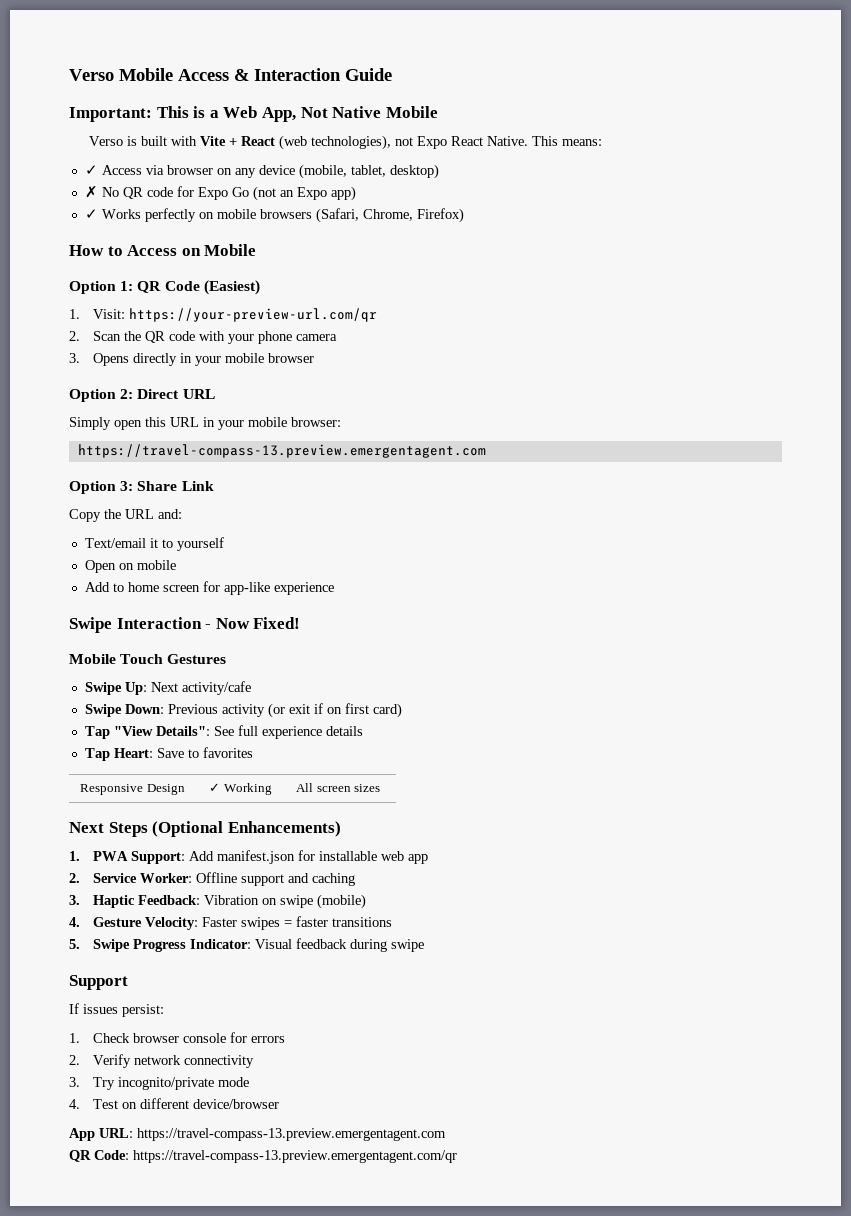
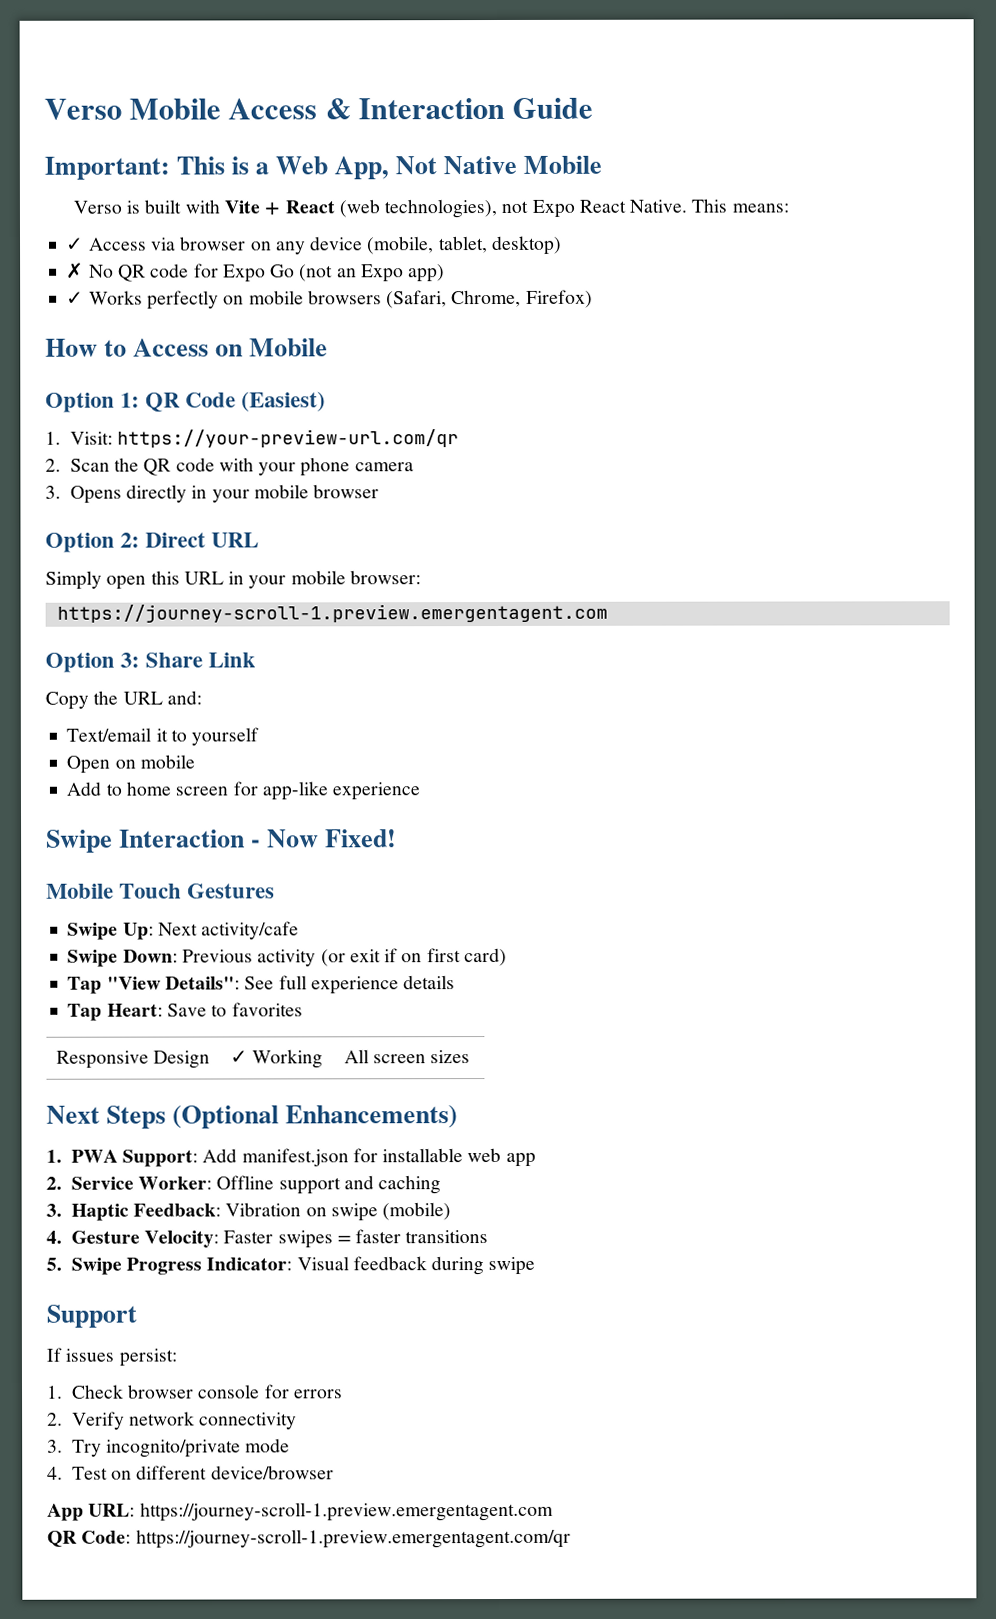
  Simply open this URL in your mobile browser:
- https://travel-compass-13.preview.emergentagent.com
+ https://journey-scroll-1.preview.emergentagent.com
- App URL: https://travel-compass-13.preview.emergentagent.com
+ App URL: https://journey-scroll-1.preview.emergentagent.com
- QR Code: https://travel-compass-13.preview.emergentagent.com/qr
+ QR Code: https://journey-scroll-1.preview.emergentagent.com/qr

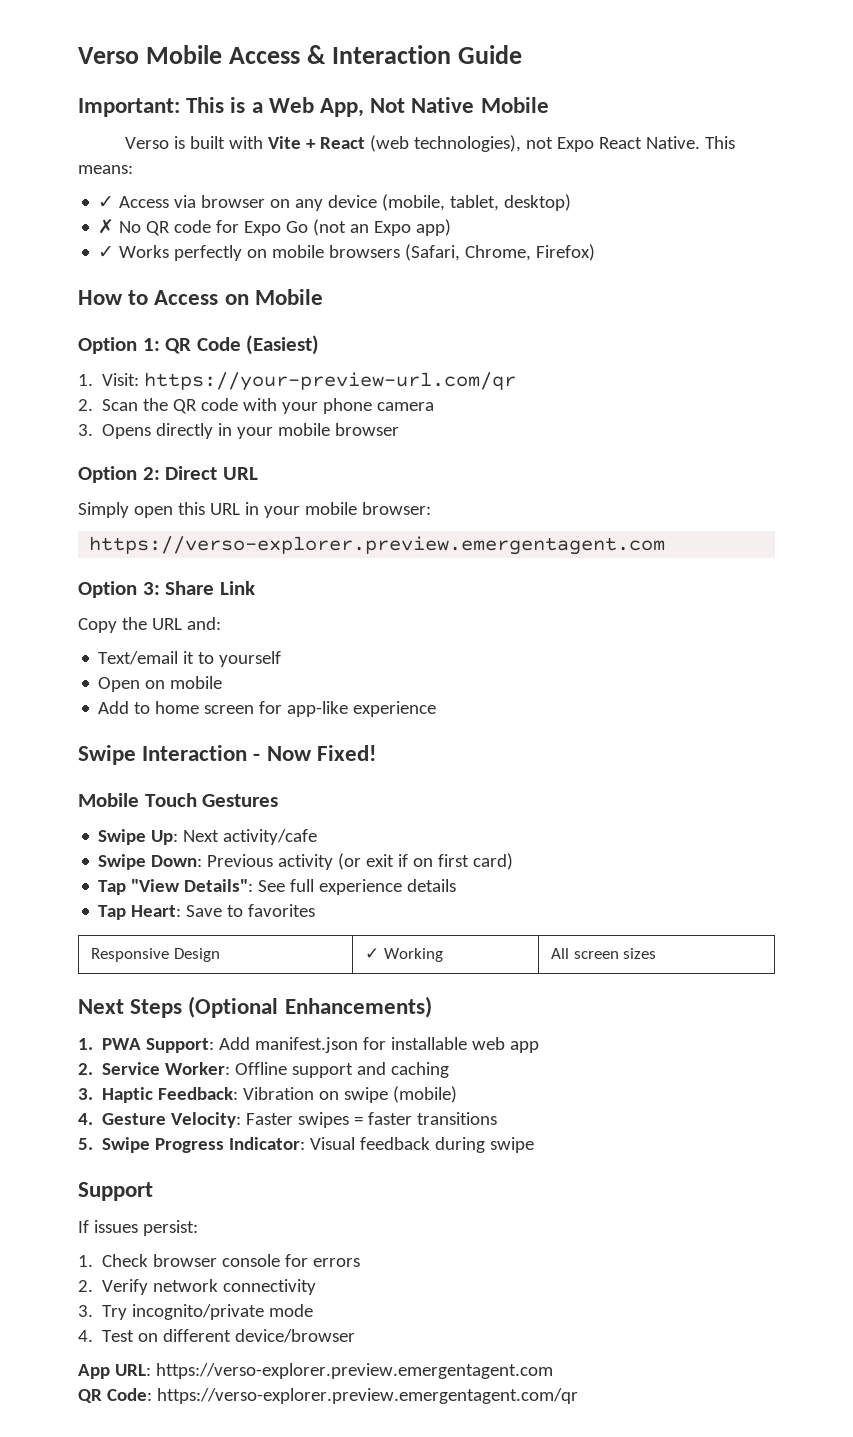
  Simply open this URL in your mobile browser:
- https://journey-scroll-1.preview.emergentagent.com
+ https://verso-explorer.preview.emergentagent.com
- App URL: https://journey-scroll-1.preview.emergentagent.com
+ App URL: https://verso-explorer.preview.emergentagent.com
- QR Code: https://journey-scroll-1.preview.emergentagent.com/qr
+ QR Code: https://verso-explorer.preview.emergentagent.com/qr

